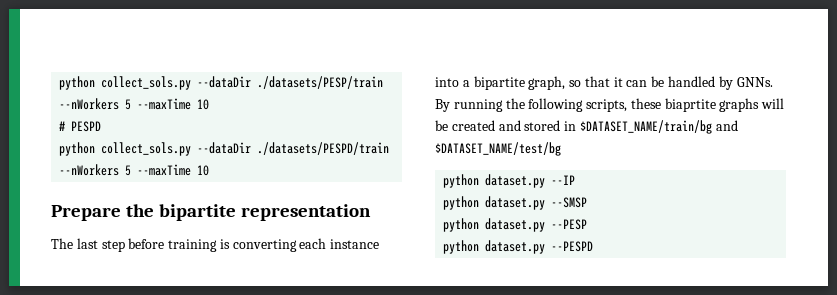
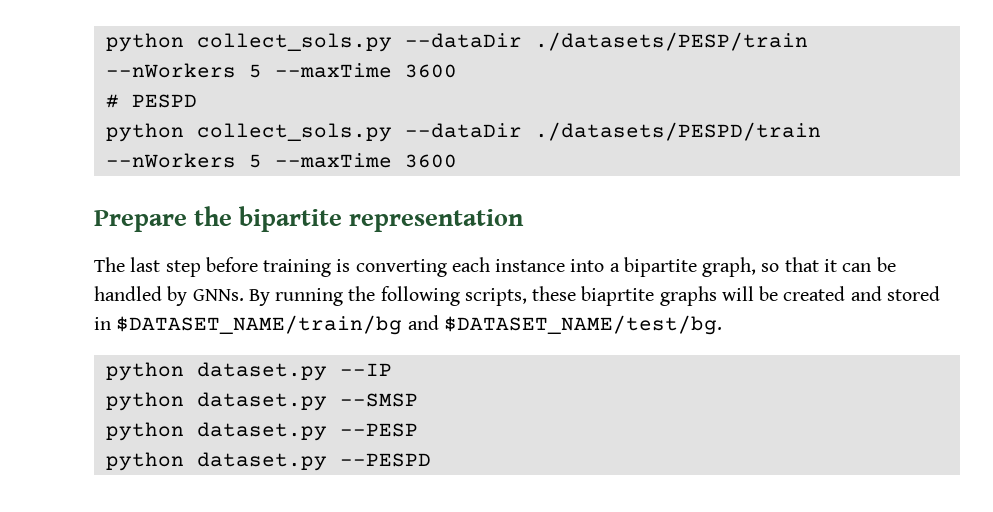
- python collect_sols.py --dataDir ./datasets/PESP/train --nWorkers 5 --maxTime 10
+ python collect_sols.py --dataDir ./datasets/PESP/train --nWorkers 5 --maxTime 3600
- python collect_sols.py --dataDir ./datasets/PESPD/train --nWorkers 5 --maxTime 10
+ python collect_sols.py --dataDir ./datasets/PESPD/train --nWorkers 5 --maxTime 3600
- By running the following scripts, these biaprtite graphs will be created and stored in $DATASET_NAME/train/bg and $DATASET_NAME/test/bg
+ By running the following scripts, these biaprtite graphs will be created and stored in $DATASET_NAME/train/bg and $DATASET_NAME/test/bg.

